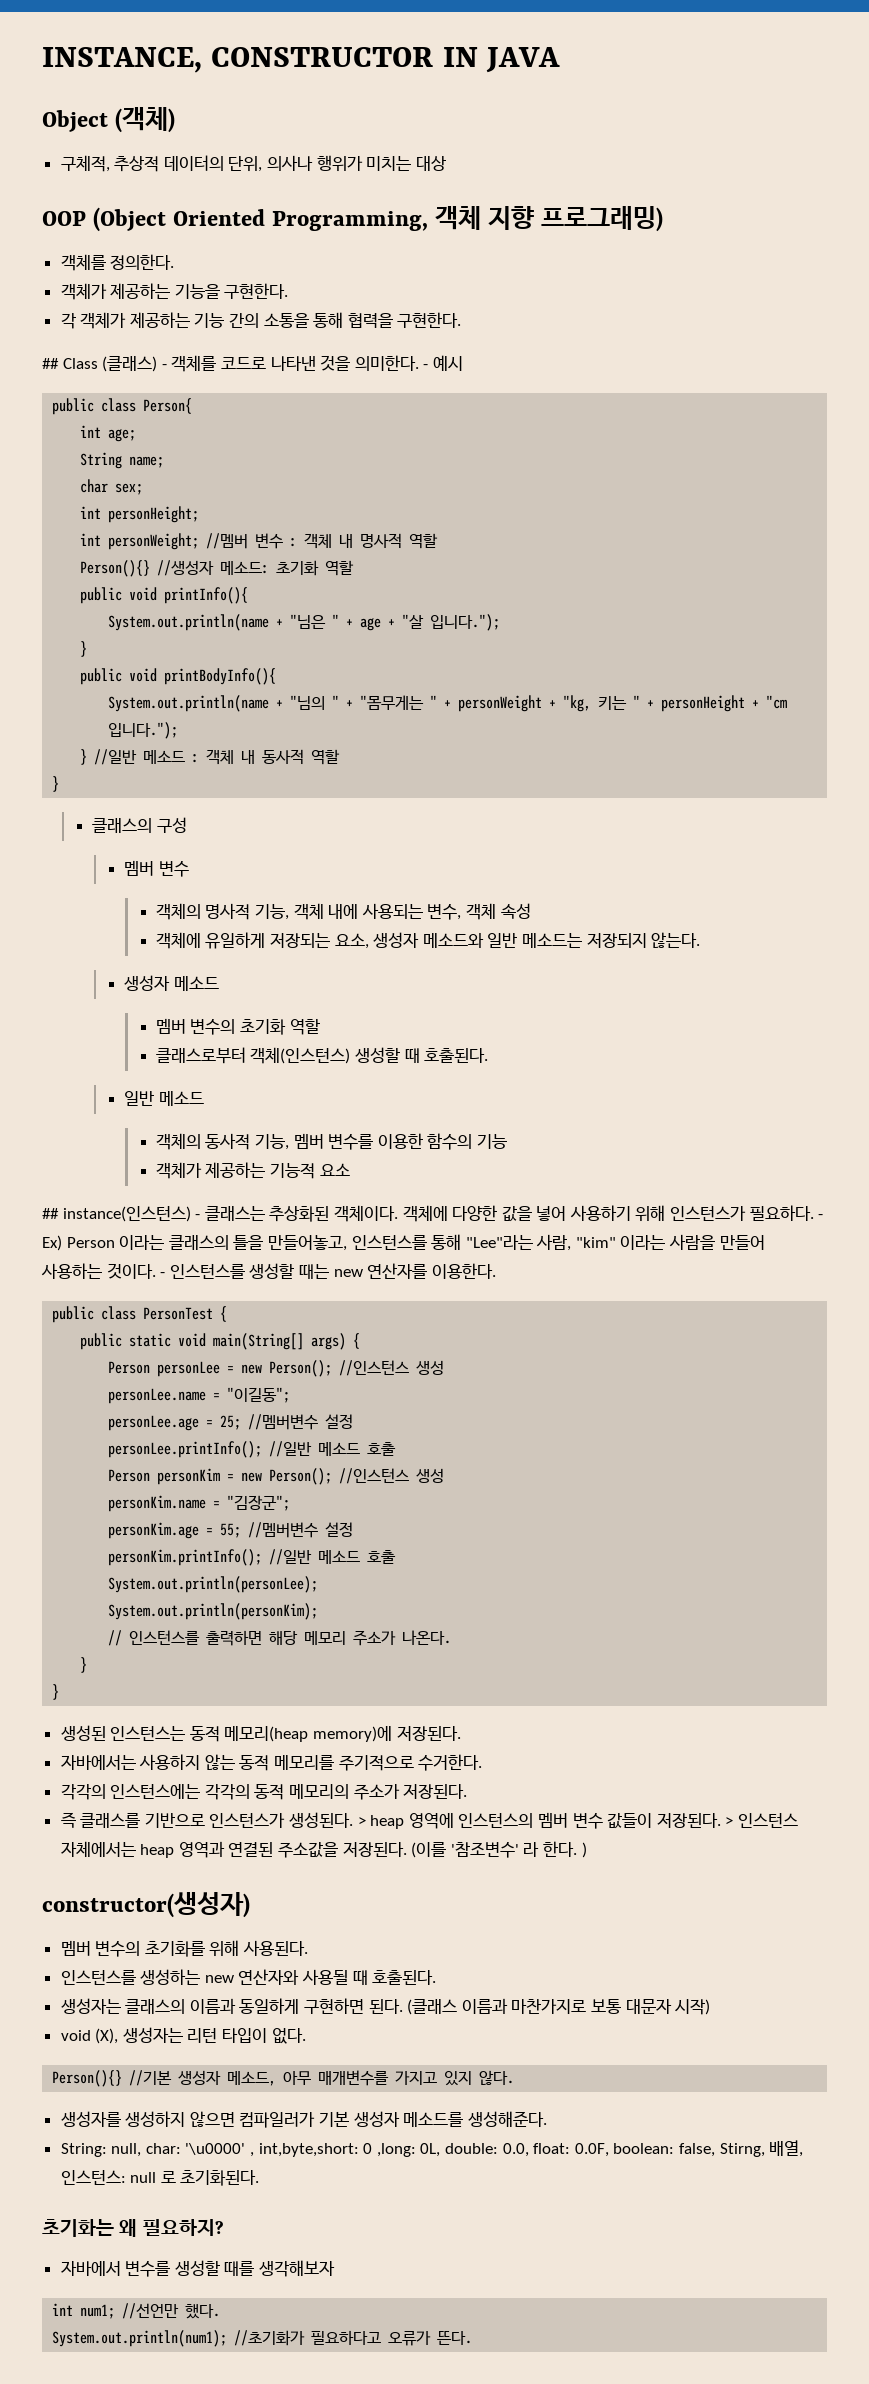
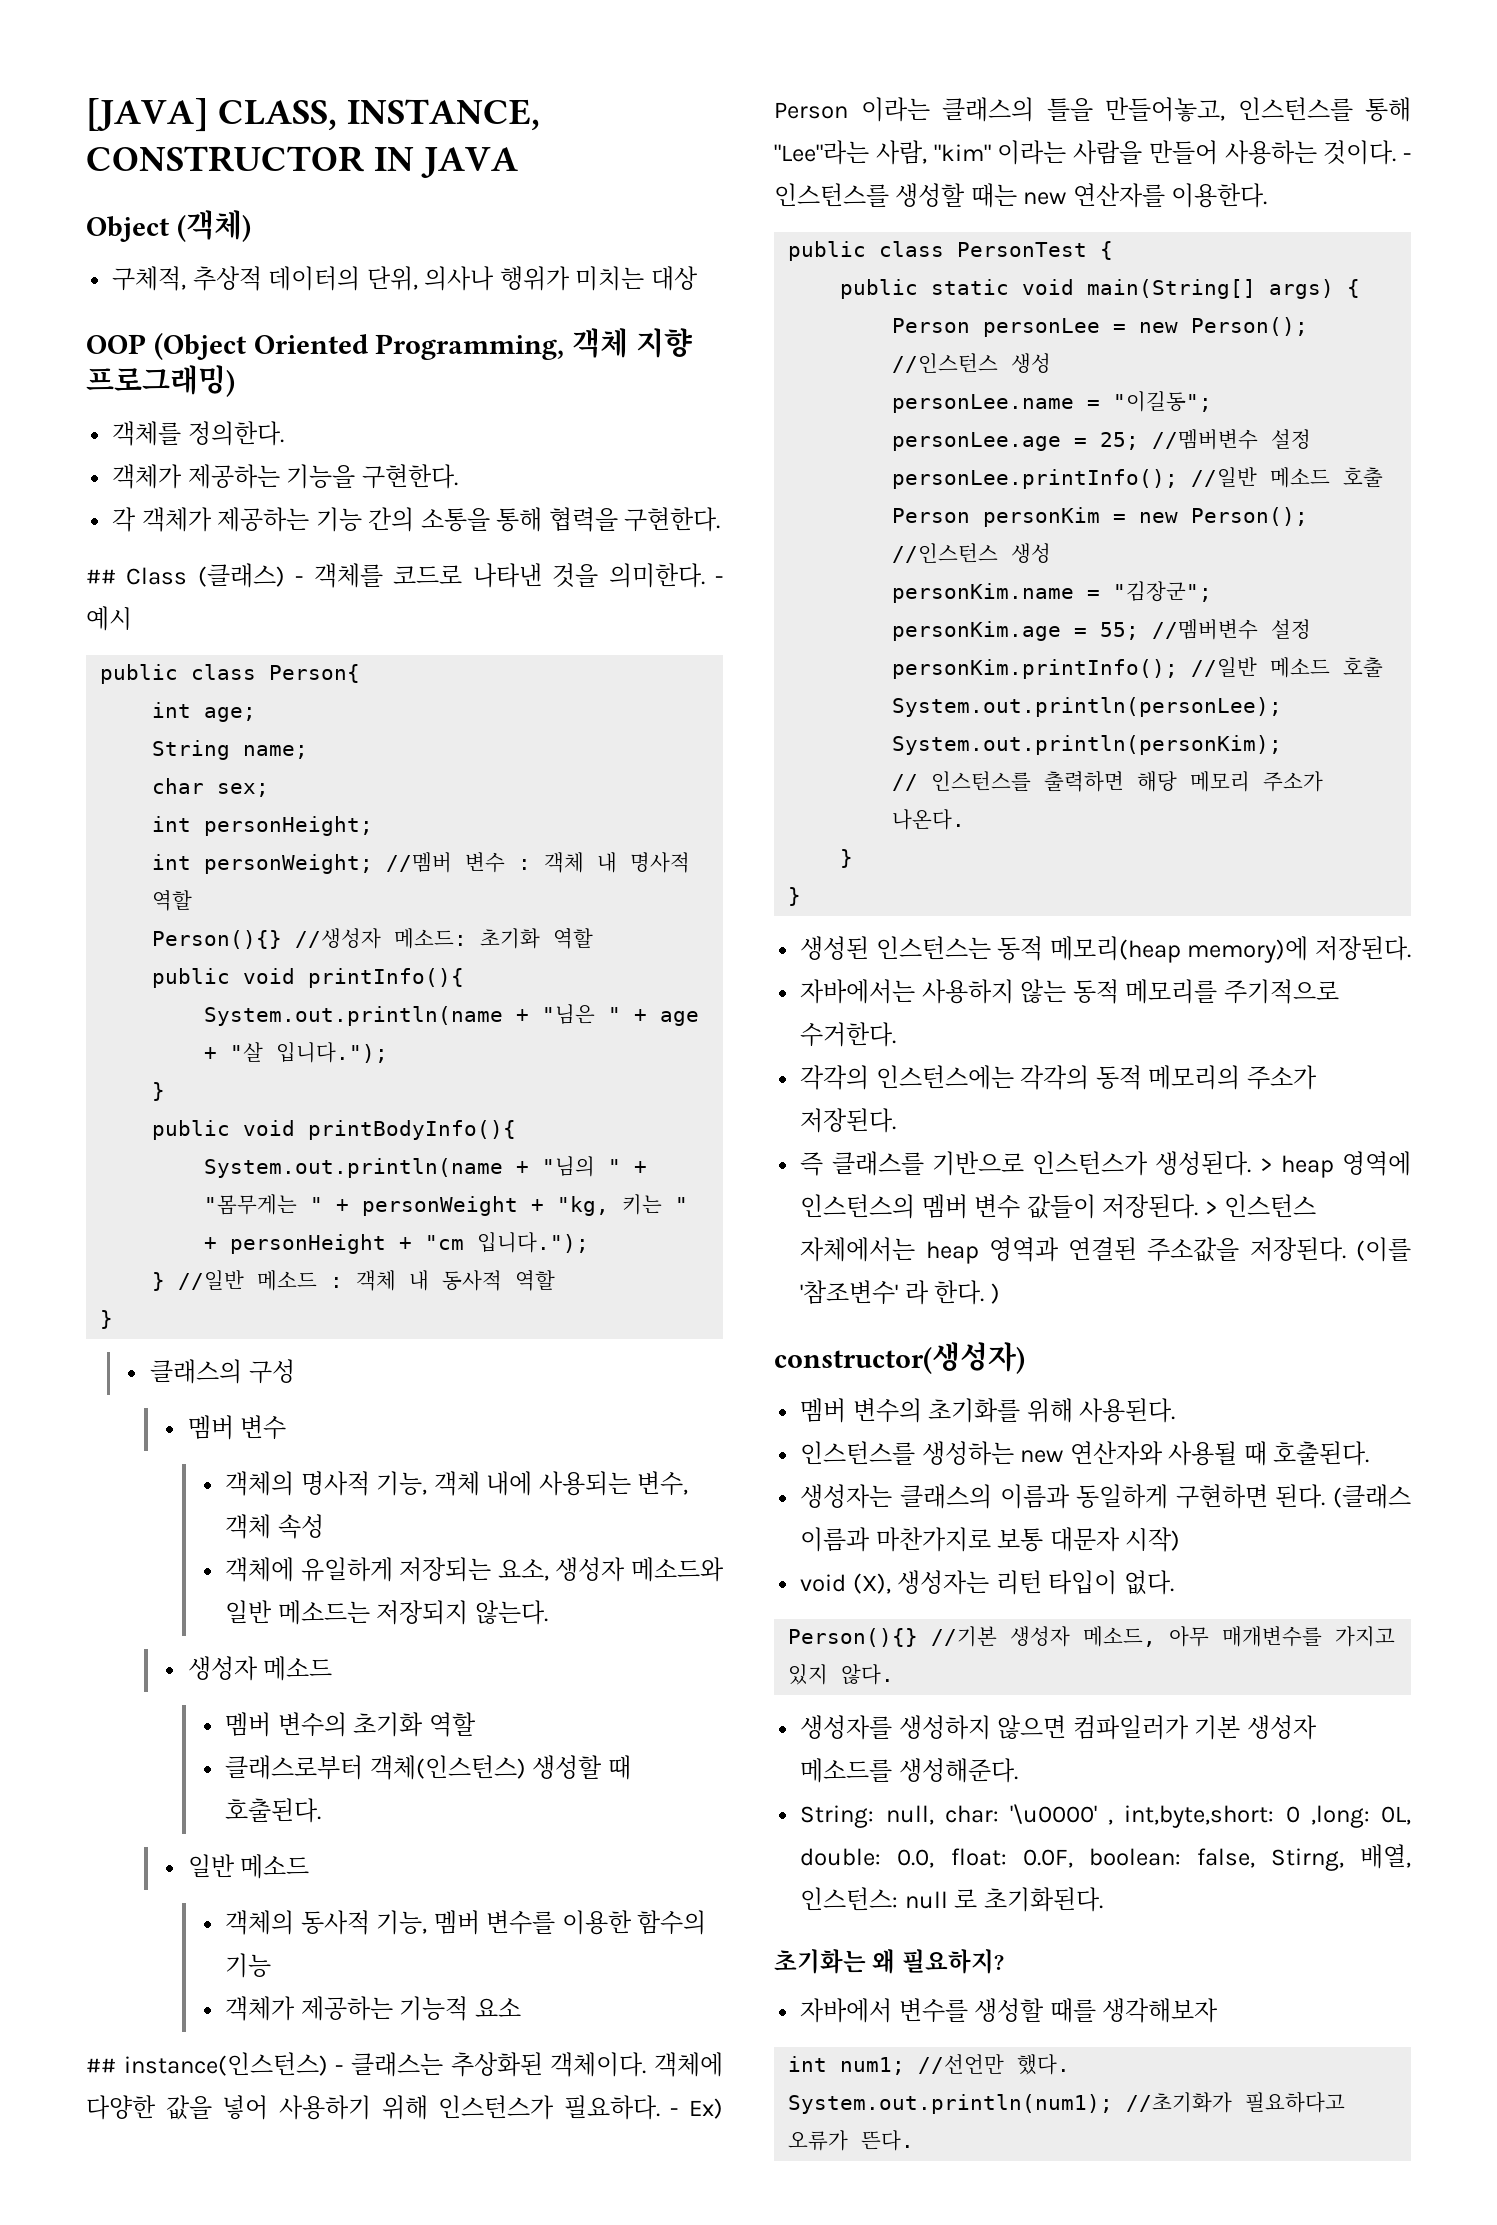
- INSTANCE, CONSTRUCTOR IN JAVA
+ [JAVA] CLASS, INSTANCE, CONSTRUCTOR IN JAVA

